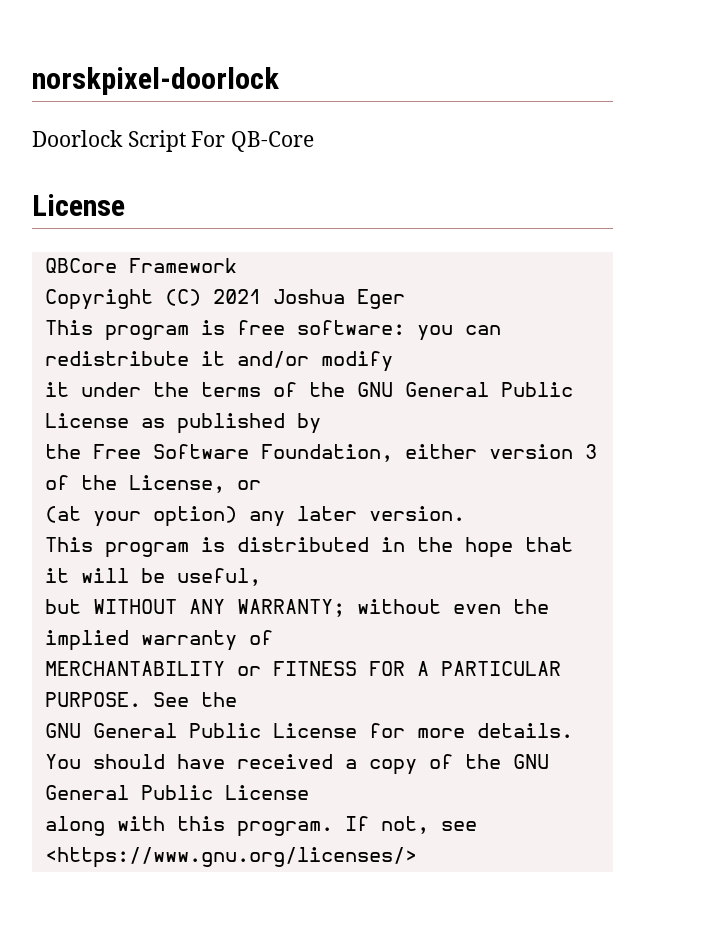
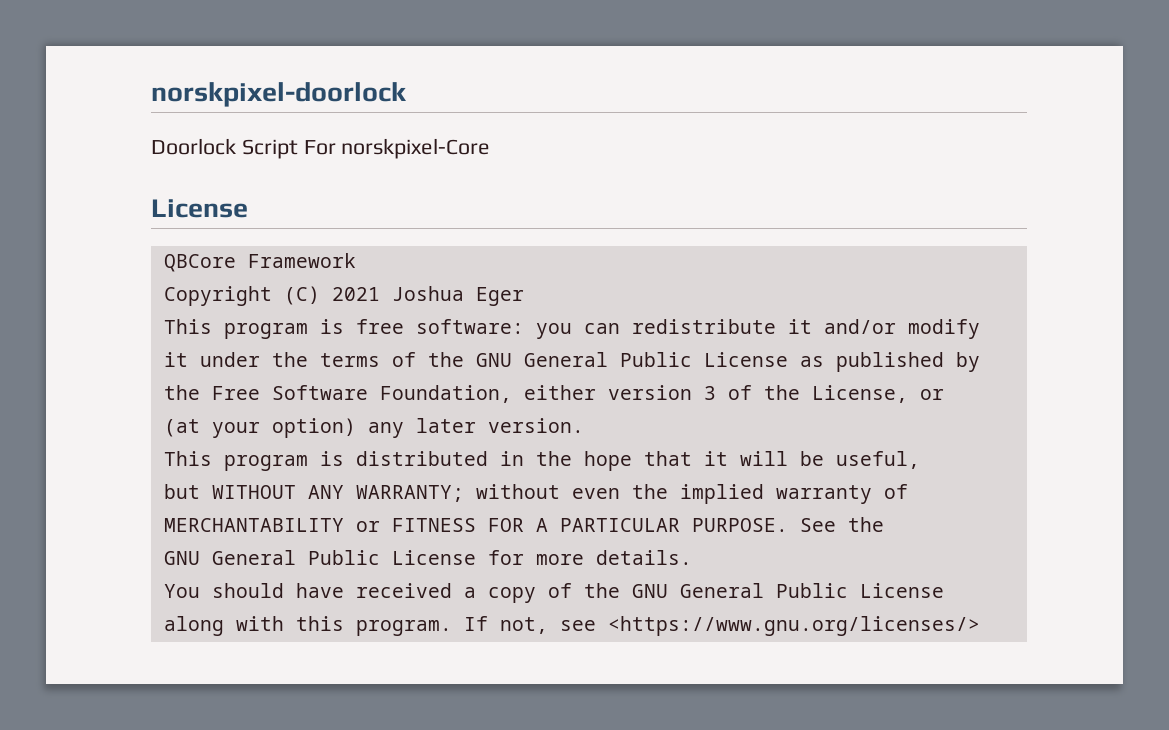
- Doorlock Script For QB-Core
+ Doorlock Script For norskpixel-Core

